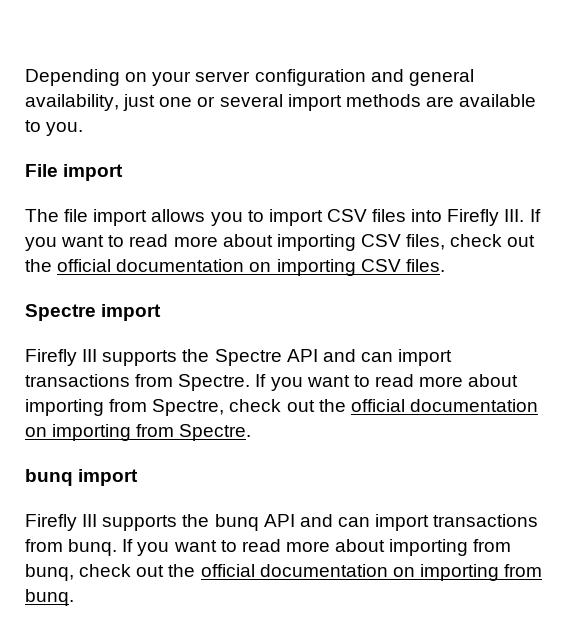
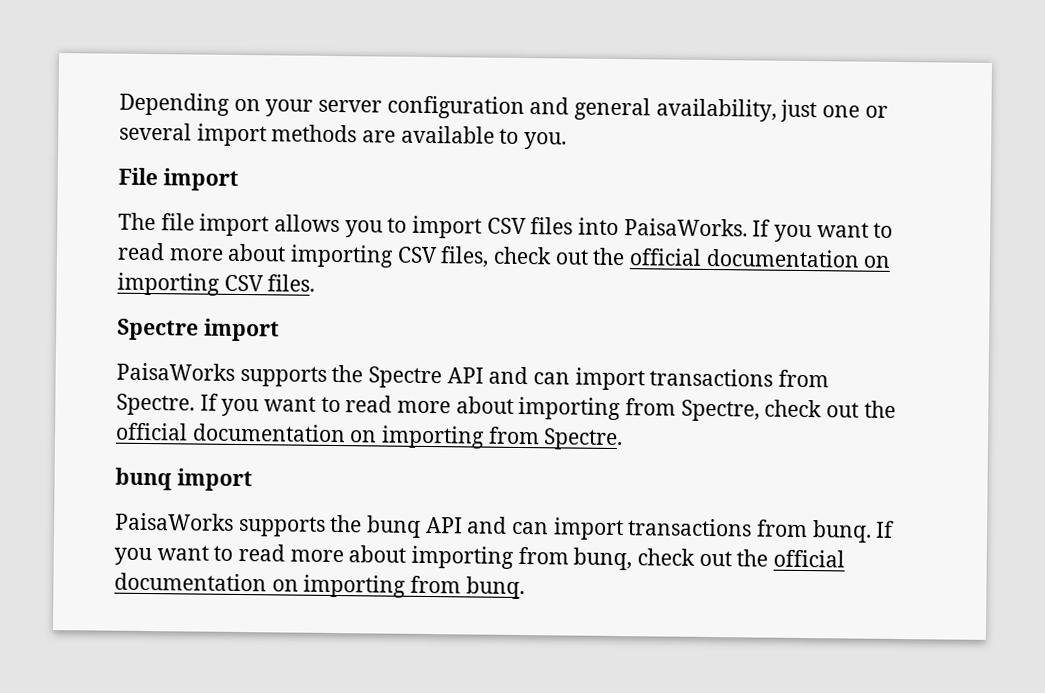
- The file import allows you to import CSV files into Firefly III. If you want to read more about importing CSV files, check out the official documentation on importing CSV files.
+ The file import allows you to import CSV files into PaisaWorks. If you want to read more about importing CSV files, check out the official documentation on importing CSV files.
- Firefly III supports the Spectre API and can import transactions from Spectre.
+ PaisaWorks supports the Spectre API and can import transactions from Spectre.
- Firefly III supports the bunq API and can import transactions from bunq.
+ PaisaWorks supports the bunq API and can import transactions from bunq.

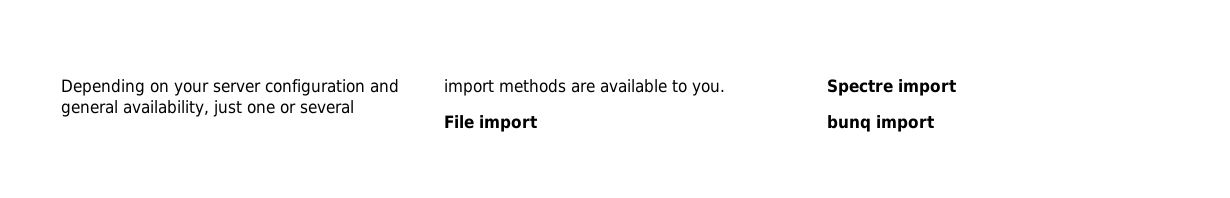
- The file import allows you to import CSV files into PaisaWorks. If you want to read more about importing CSV files, check out the official documentation on importing CSV files.
  Spectre import
- PaisaWorks supports the Spectre API and can import transactions from Spectre. If you want to read more about importing from Spectre, check out the official documentation on importing from Spectre.
  bunq import
- PaisaWorks supports the bunq API and can import transactions from bunq. If you want to read more about importing from bunq, check out the official documentation on importing from bunq.

